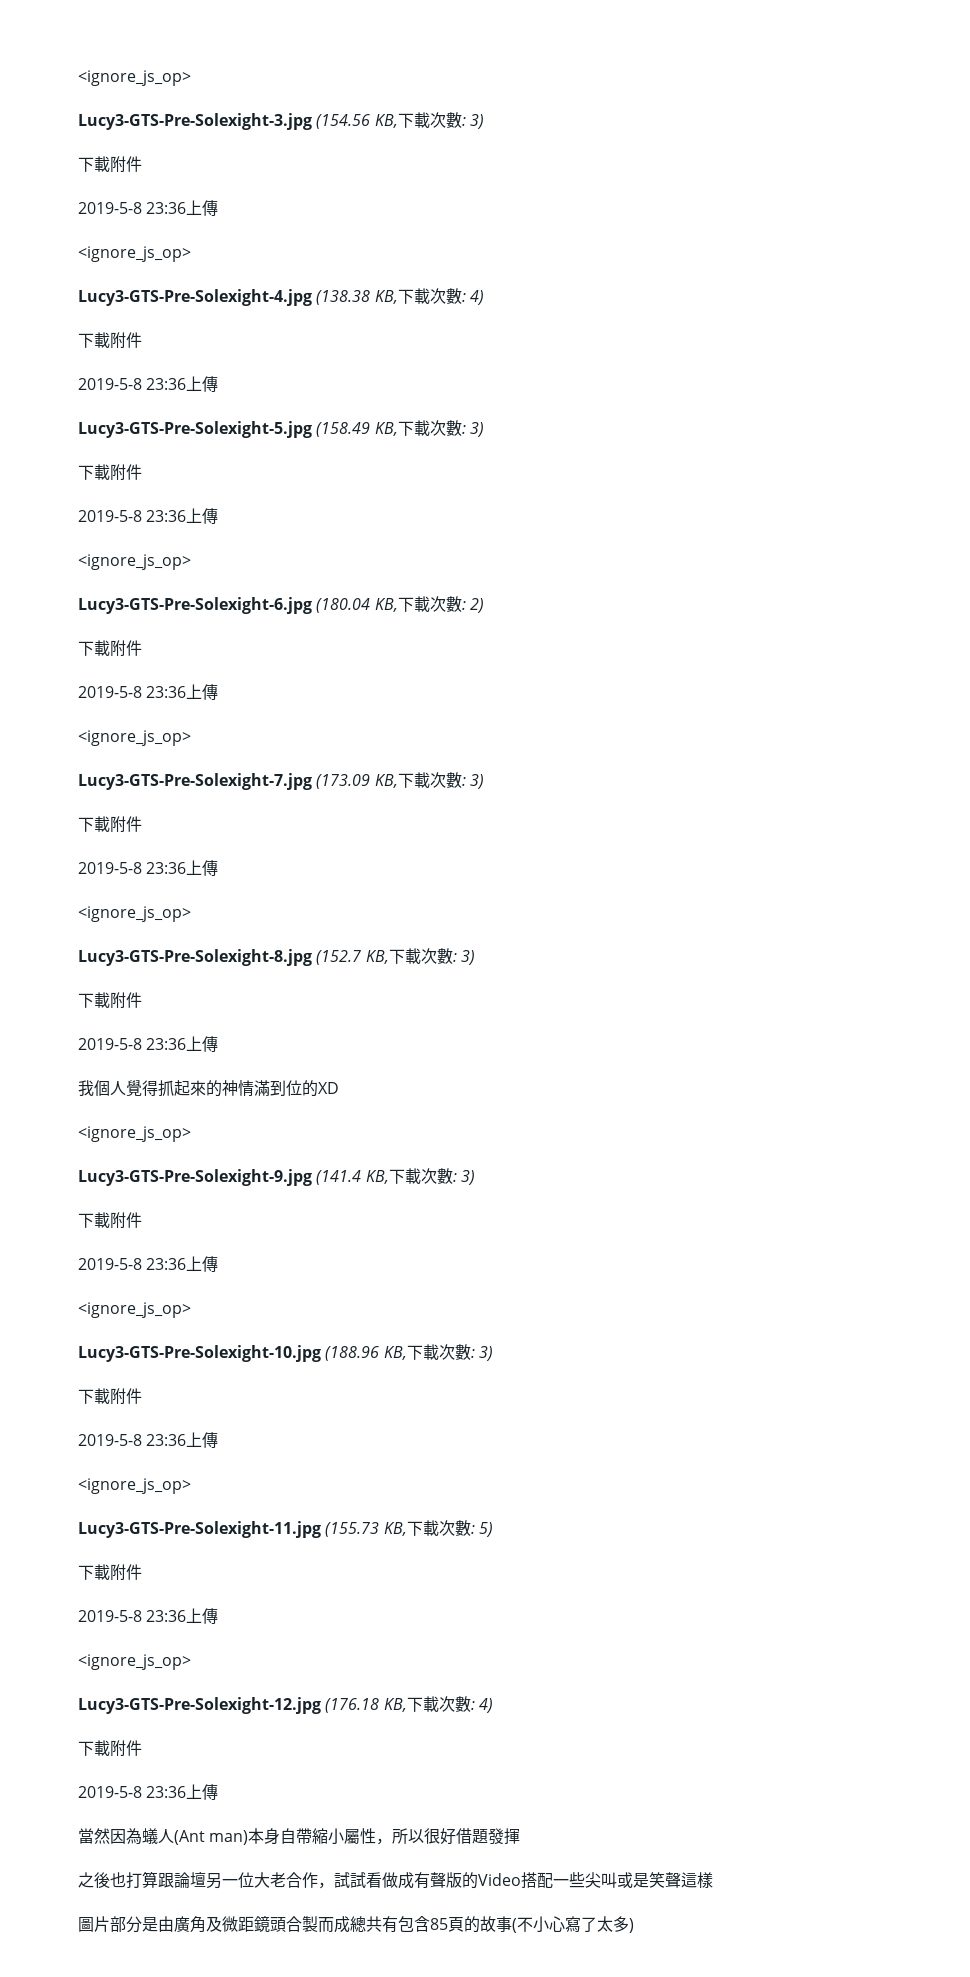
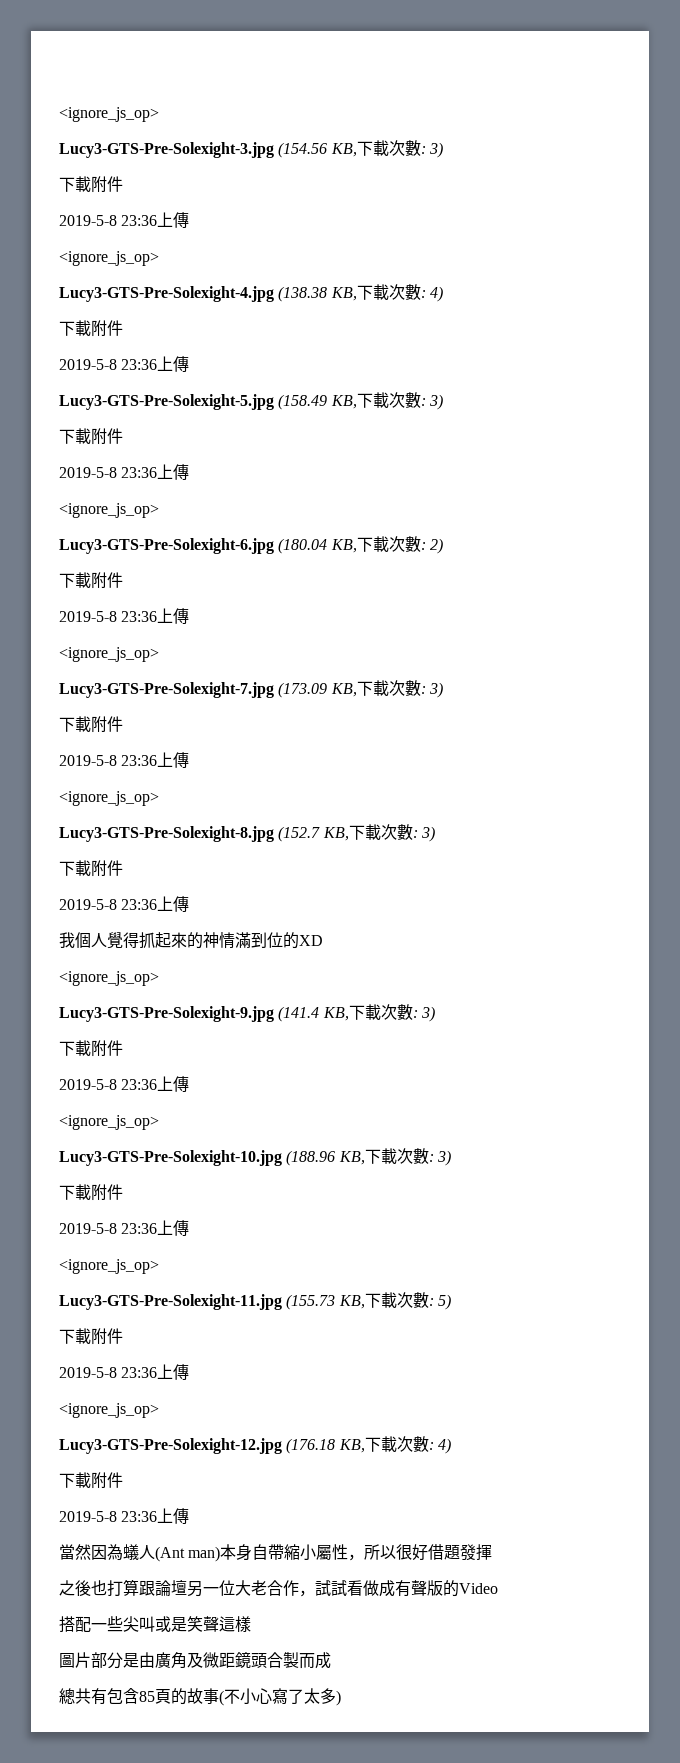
- 之後也打算跟論壇另一位大老合作，試試看做成有聲版的Video搭配一些尖叫或是笑聲這樣
+ 之後也打算跟論壇另一位大老合作，試試看做成有聲版的Video
+ 搭配一些尖叫或是笑聲這樣
- 圖片部分是由廣角及微距鏡頭合製而成總共有包含85頁的故事(不小心寫了太多)
+ 圖片部分是由廣角及微距鏡頭合製而成
+ 總共有包含85頁的故事(不小心寫了太多)

